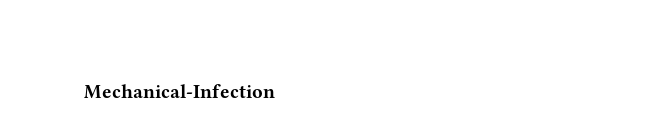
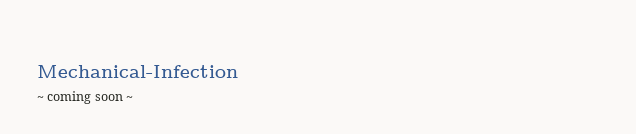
+ ~ coming soon ~

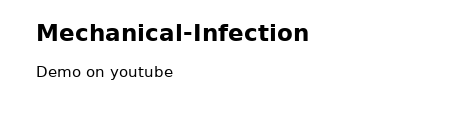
- ~ coming soon ~
+ Demo on youtube

